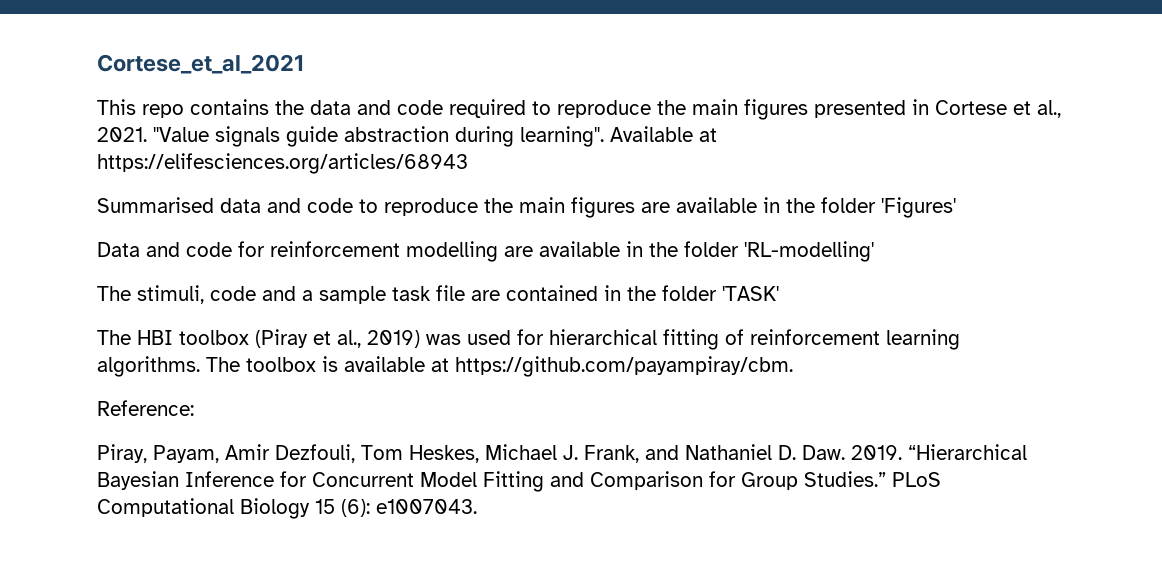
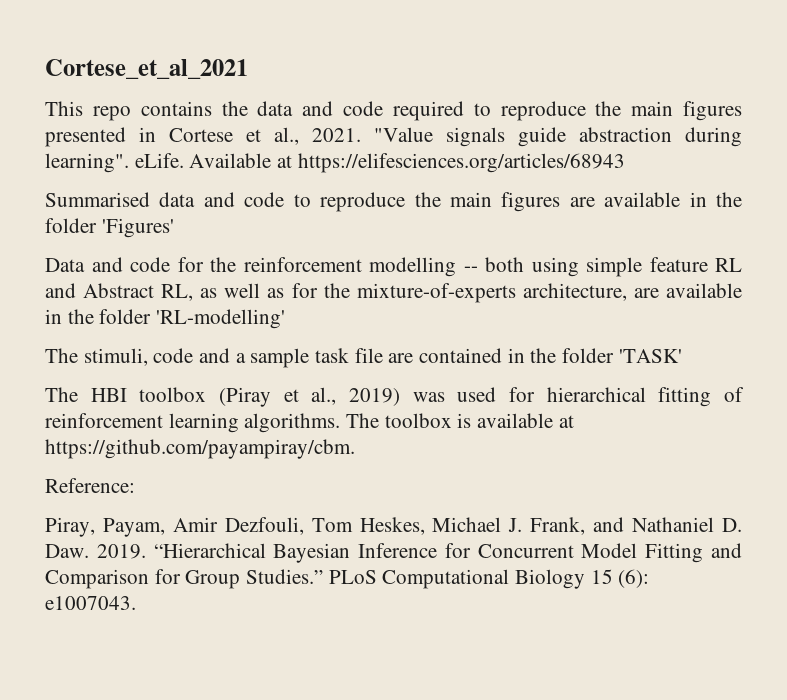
- "Value signals guide abstraction during learning".
+ "Value signals guide abstraction during learning". eLife.
- Data and code for reinforcement modelling are available in the folder 'RL-modelling'
+ Data and code for the reinforcement modelling -- both using simple feature RL and Abstract RL, as well as for the mixture-of-experts architecture, are available in the folder 'RL-modelling'

